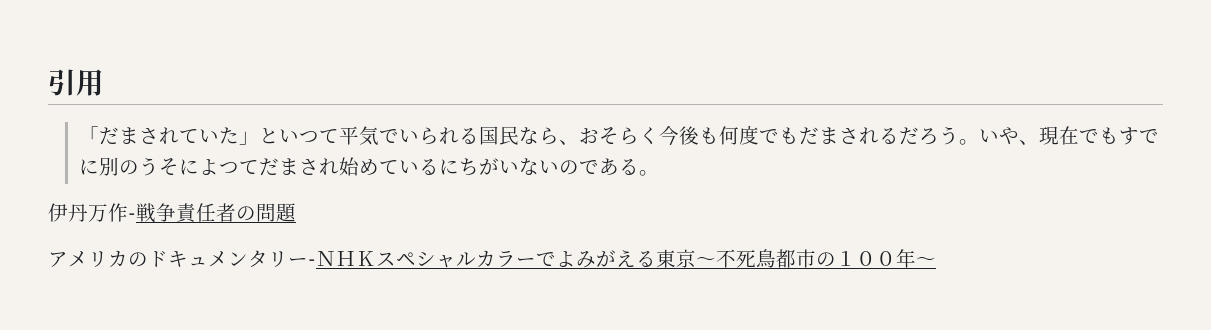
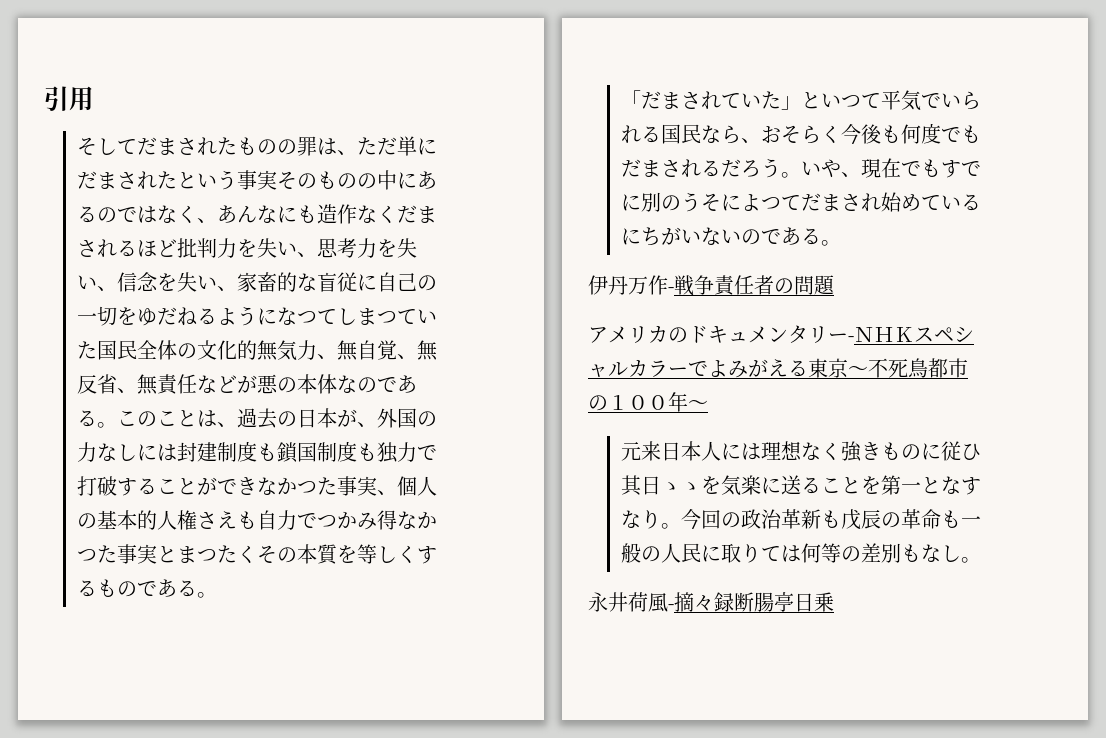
+ そしてだまされたものの罪は、ただ単にだまされたという事実そのものの中にあるのではなく、あんなにも造作なくだまされるほど批判力を失い、思考力を失い、信念を失い、家畜的な盲従に自己の一切をゆだねるようになつてしまつていた国民全体の文化的無気力、無自覚、無反省、無責任などが悪の本体なのである。このことは、過去の日本が、外国の力なしには封建制度も鎖国制度も独力で打破することができなかつた事実、個人の基本的人権さえも自力でつかみ得なかつた事実とまつたくその本質を等しくするものである。
+ 元来日本人には理想なく強きものに従ひ其日ゝゝを気楽に送ることを第一となすなり。今回の政治革新も戊辰の革命も一般の人民に取りては何等の差別もなし。
+ 永井荷風-摘々録断腸亭日乗

